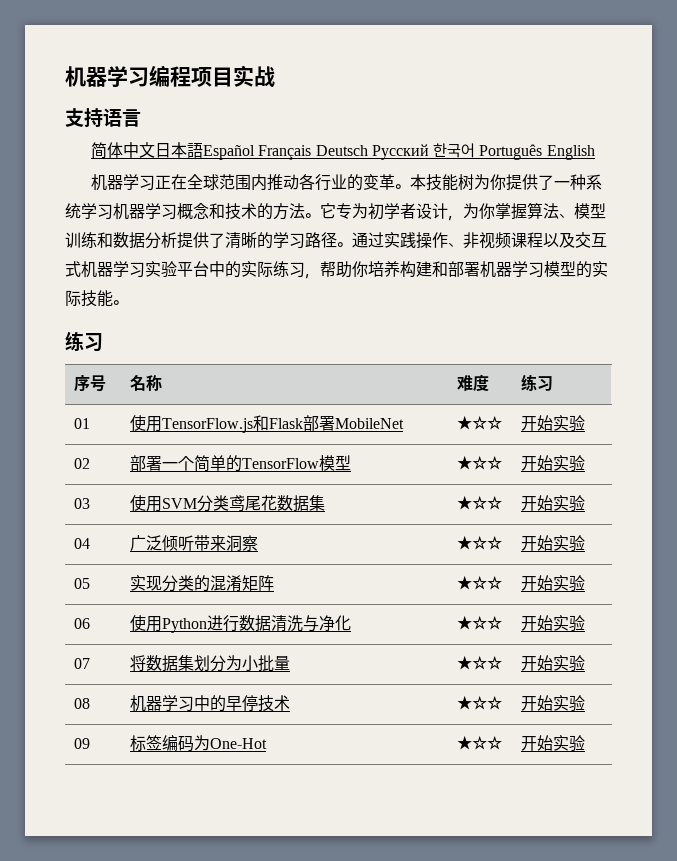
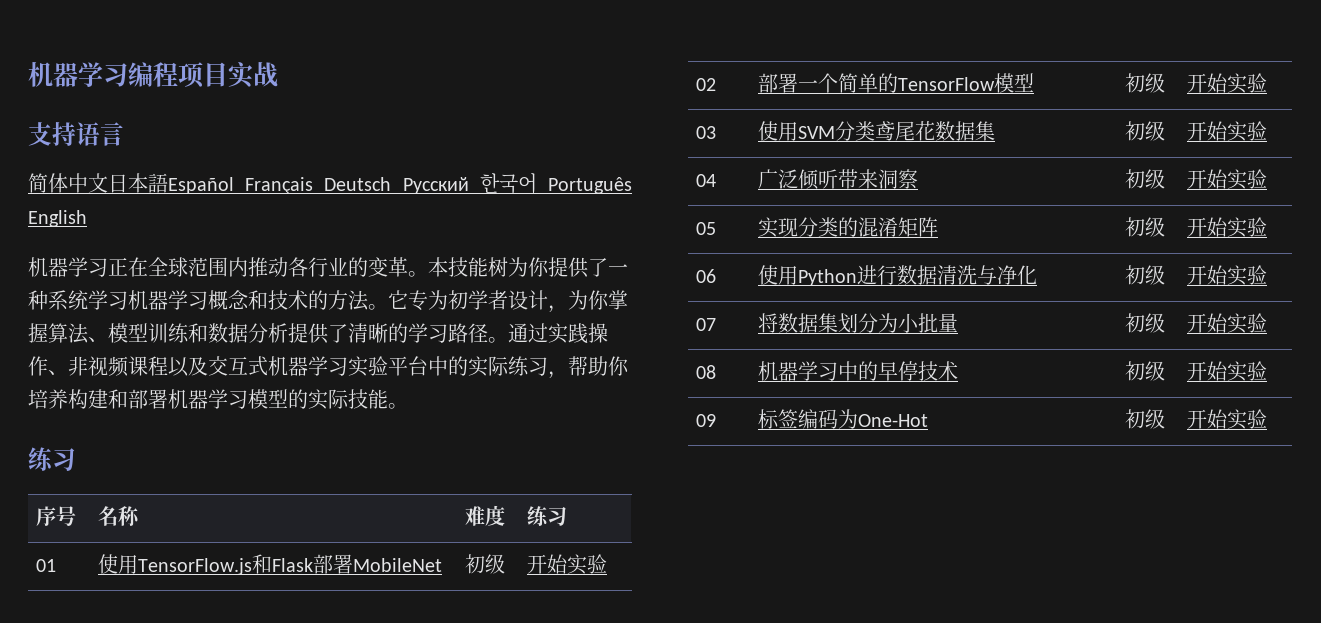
- 01 | 使用TensorFlow.js和Flask部署MobileNet | ★☆☆ | 开始实验
+ 01 | 使用TensorFlow.js和Flask部署MobileNet | 初级 | 开始实验
- 02 | 部署一个简单的TensorFlow模型 | ★☆☆ | 开始实验
+ 02 | 部署一个简单的TensorFlow模型 | 初级 | 开始实验
- 03 | 使用SVM分类鸢尾花数据集 | ★☆☆ | 开始实验
+ 03 | 使用SVM分类鸢尾花数据集 | 初级 | 开始实验
- 04 | 广泛倾听带来洞察 | ★☆☆ | 开始实验
+ 04 | 广泛倾听带来洞察 | 初级 | 开始实验
- 05 | 实现分类的混淆矩阵 | ★☆☆ | 开始实验
+ 05 | 实现分类的混淆矩阵 | 初级 | 开始实验
- 06 | 使用Python进行数据清洗与净化 | ★☆☆ | 开始实验
+ 06 | 使用Python进行数据清洗与净化 | 初级 | 开始实验
- 07 | 将数据集划分为小批量 | ★☆☆ | 开始实验
+ 07 | 将数据集划分为小批量 | 初级 | 开始实验
- 08 | 机器学习中的早停技术 | ★☆☆ | 开始实验
+ 08 | 机器学习中的早停技术 | 初级 | 开始实验
- 09 | 标签编码为One-Hot | ★☆☆ | 开始实验
+ 09 | 标签编码为One-Hot | 初级 | 开始实验

